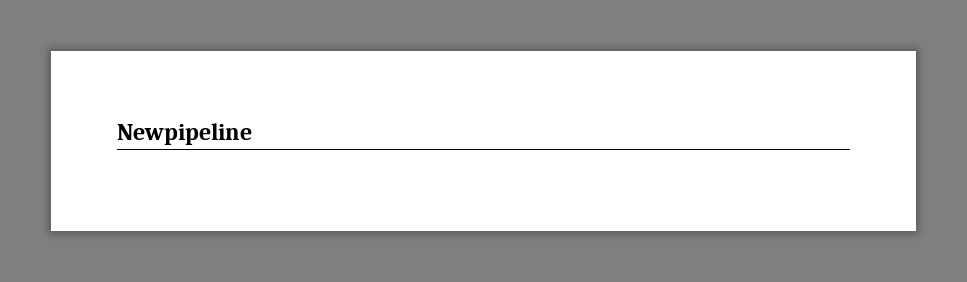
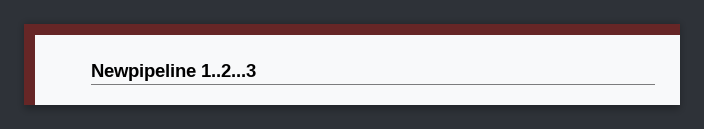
- Newpipeline
+ Newpipeline 1..2...3

